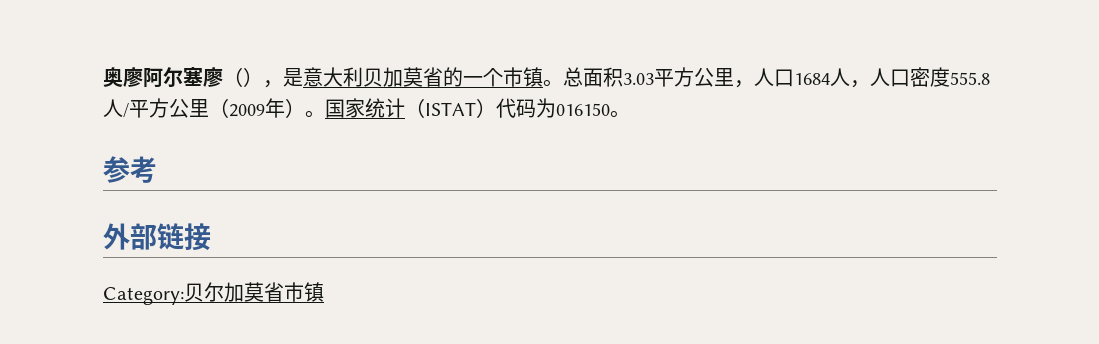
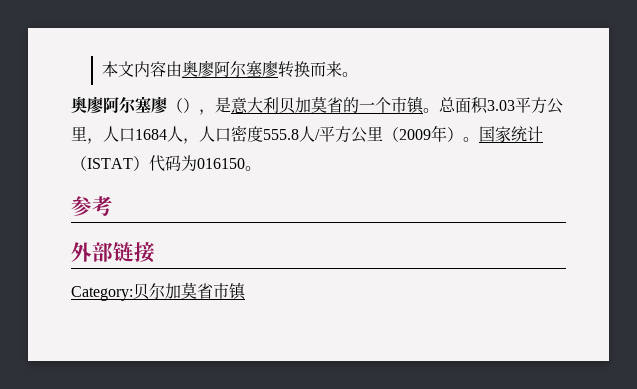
+ 本文内容由奥廖阿尔塞廖转换而来。

